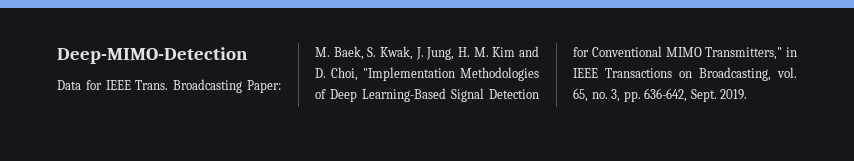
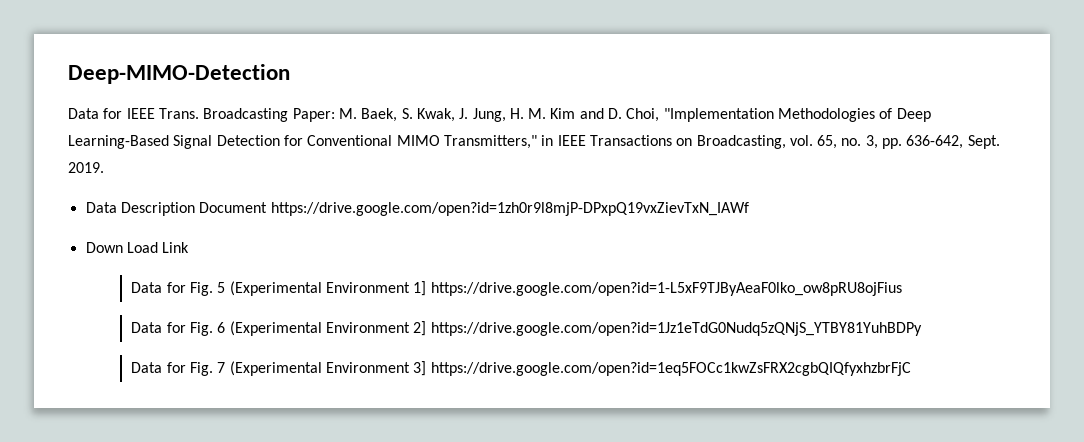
+ Data Description Document https://drive.google.com/open?id=1zh0r9l8mjP-DPxpQ19vxZievTxN_IAWf
+ Down Load Link
+ Data for Fig. 5 (Experimental Environment 1] https://drive.google.com/open?id=1-L5xF9TJByAeaF0lko_ow8pRU8ojFius
+ Data for Fig. 6 (Experimental Environment 2] https://drive.google.com/open?id=1Jz1eTdG0Nudq5zQNjS_YTBY81YuhBDPy
+ Data for Fig. 7 (Experimental Environment 3] https://drive.google.com/open?id=1eq5FOCc1kwZsFRX2cgbQIQfyxhzbrFjC

